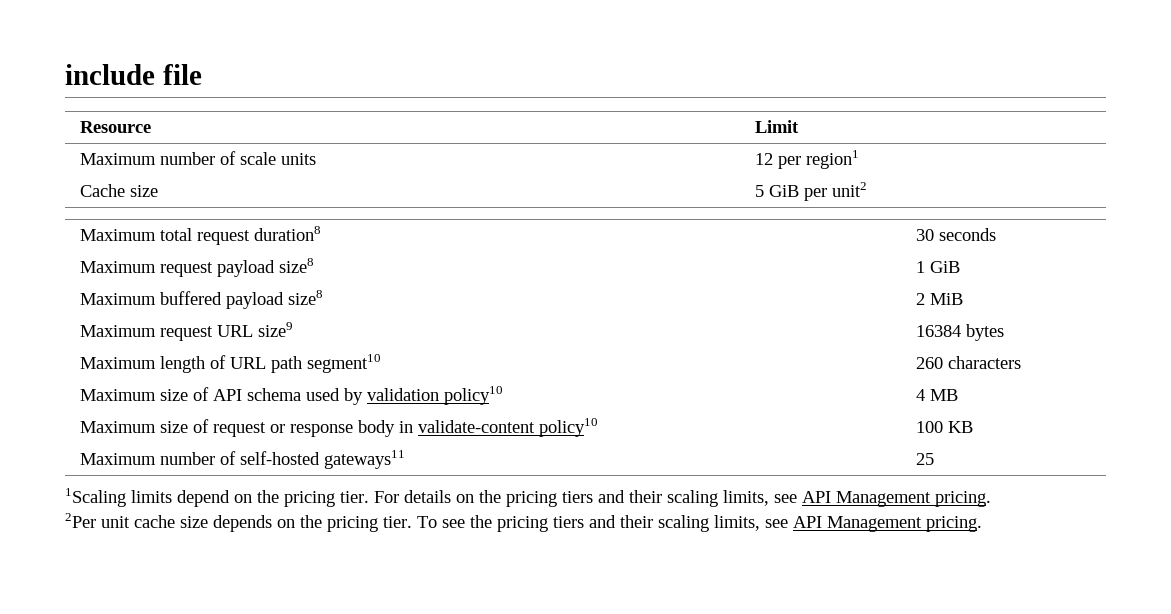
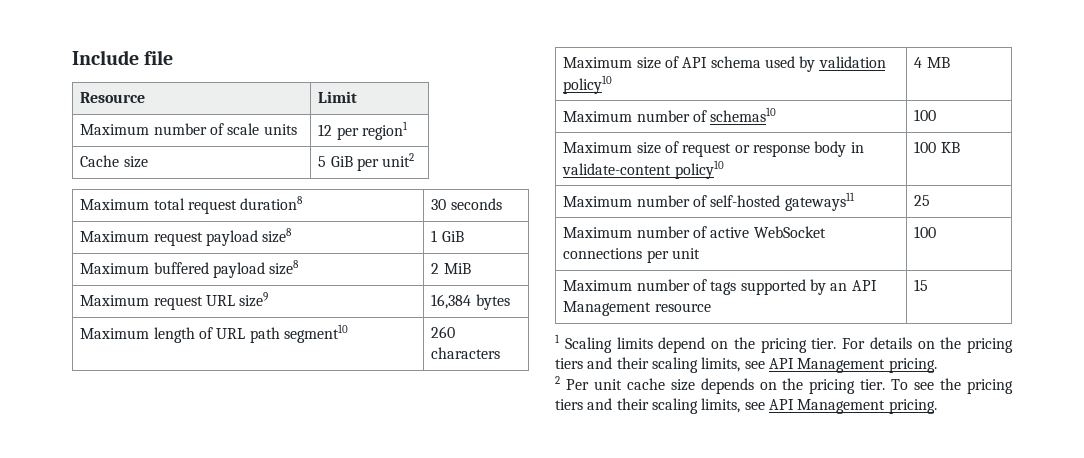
- include file
+ Include file
- Maximum request URL size9 | 16384 bytes
+ Maximum request URL size9 | 16,384 bytes
+ Maximum number of schemas10 | 100
- 1Scaling limits depend on the pricing tier.
+ Maximum number of active WebSocket connections per unit | 100
+ Maximum number of tags supported by an API Management resource | 15
+ 1 Scaling limits depend on the pricing tier.
- 2Per unit cache size depends on the pricing tier.
+ 2 Per unit cache size depends on the pricing tier.

